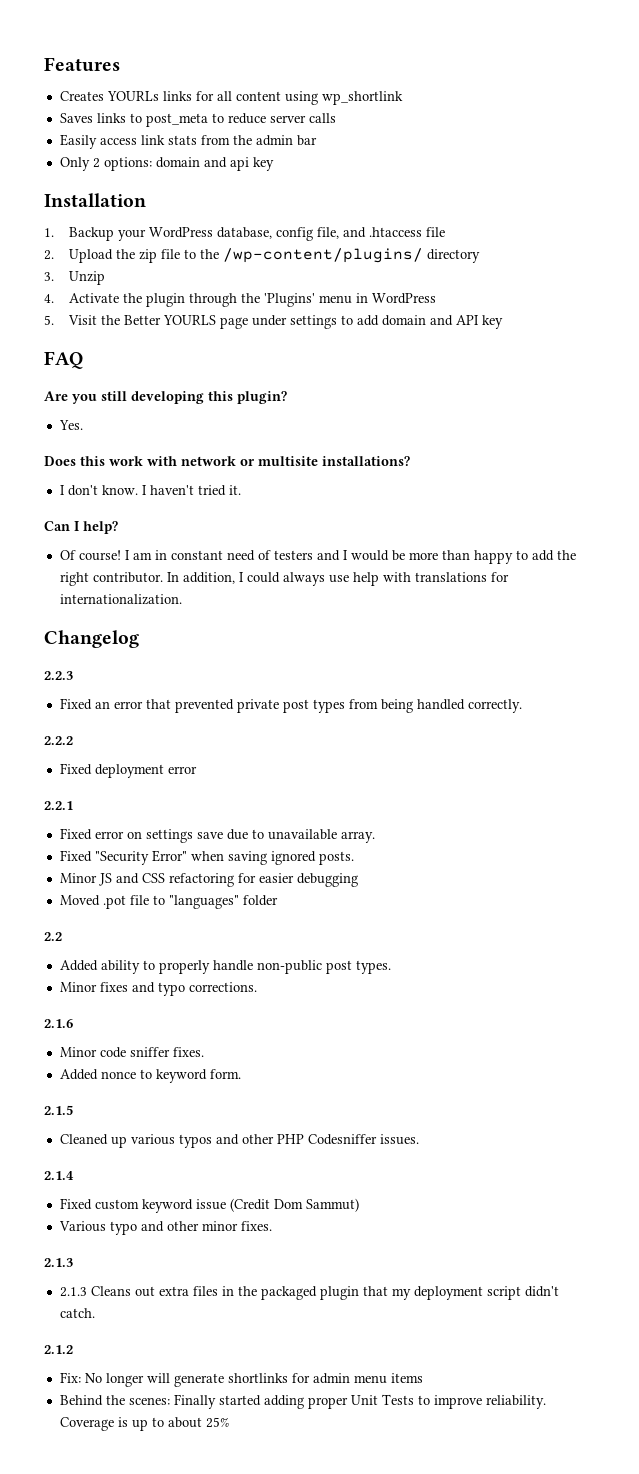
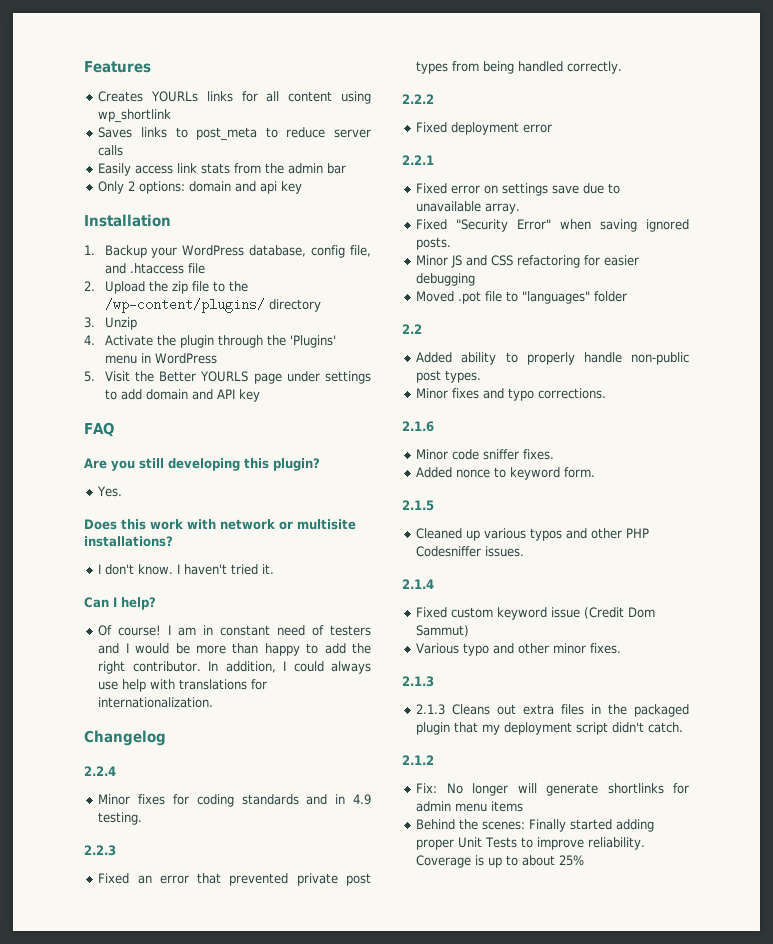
+ 2.2.4
+ Minor fixes for coding standards and in 4.9 testing.

